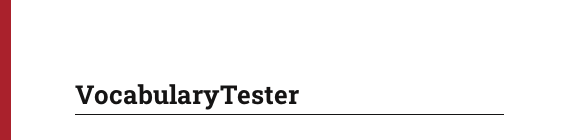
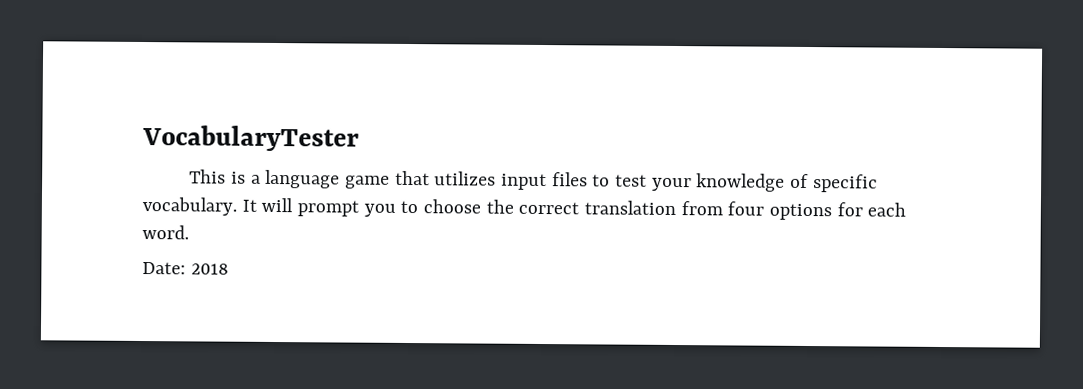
+ This is a language game that utilizes input files to test your knowledge of specific vocabulary. It will prompt you to choose the correct translation from four options for each word.
+ Date: 2018

